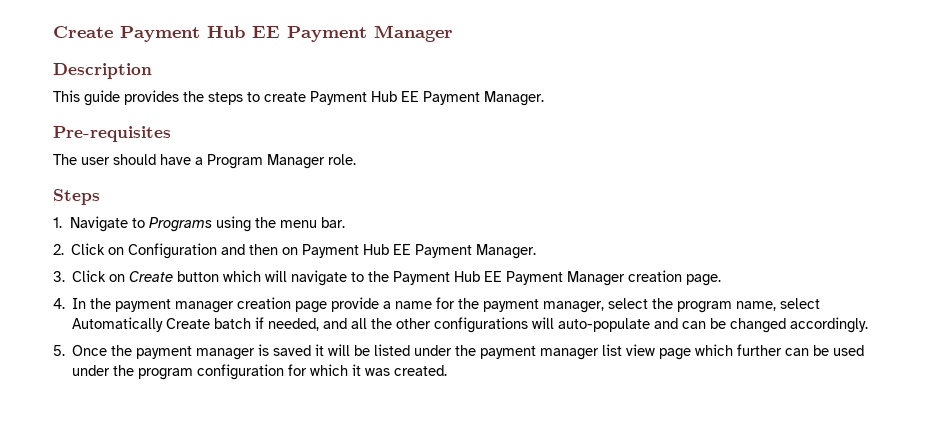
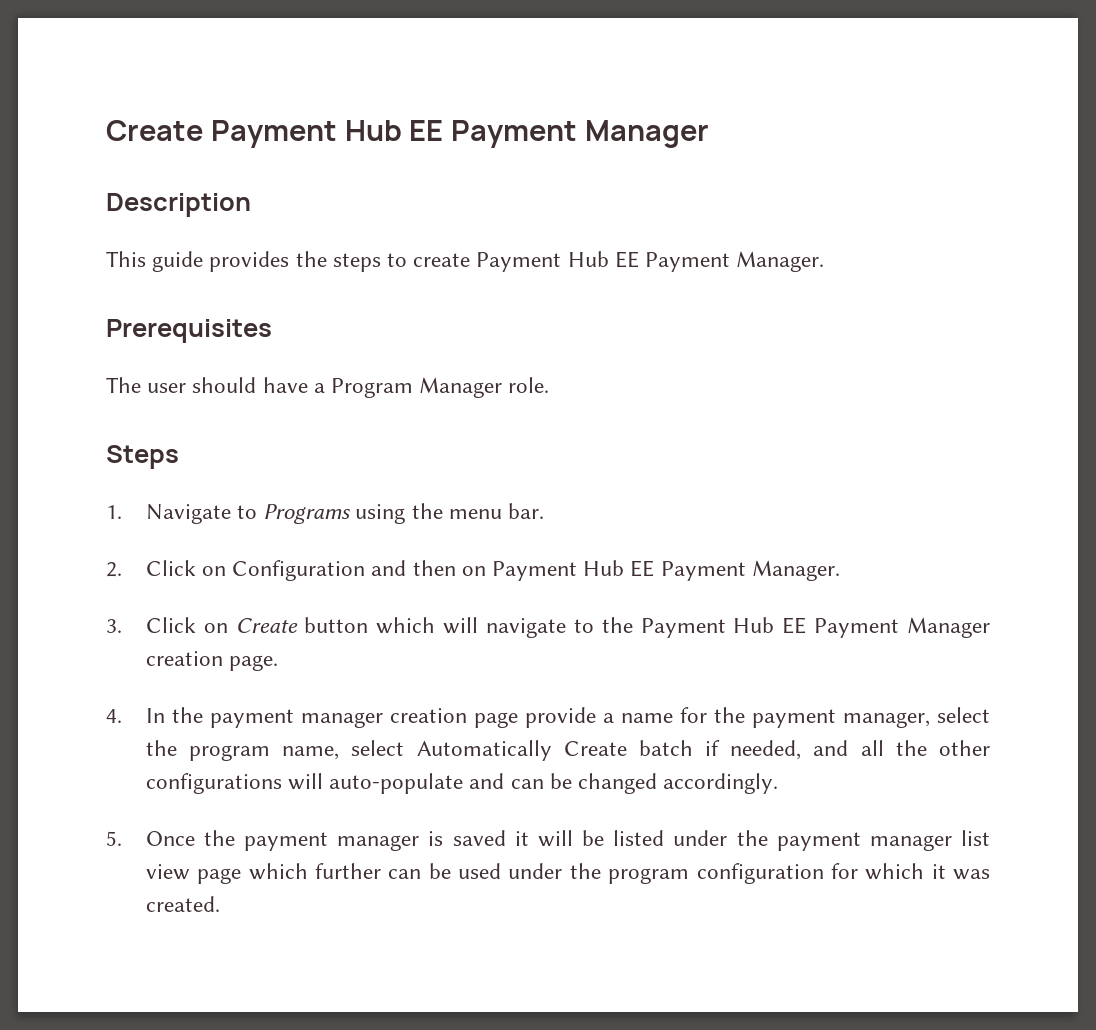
- Pre-requisites
+ Prerequisites

